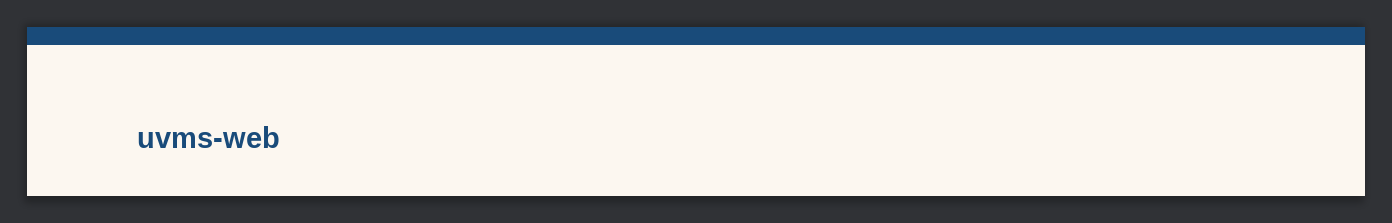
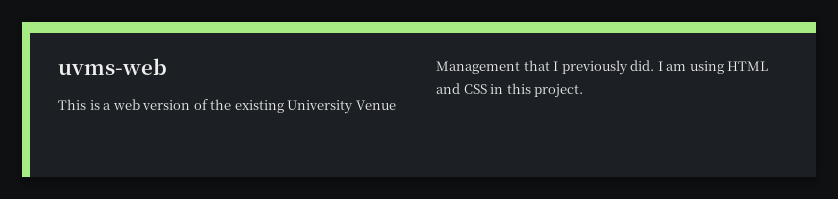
+ This is a web version of the existing University Venue Management that I previously did. I am using HTML and CSS in this project.

